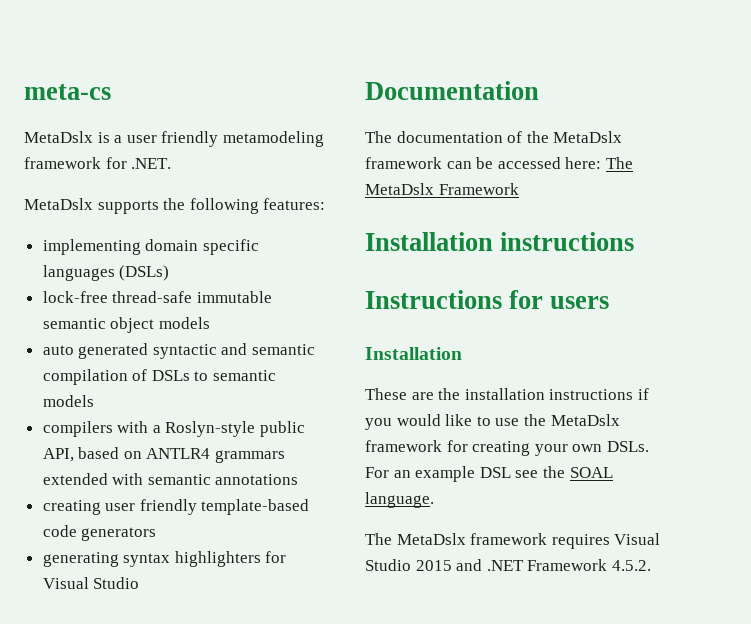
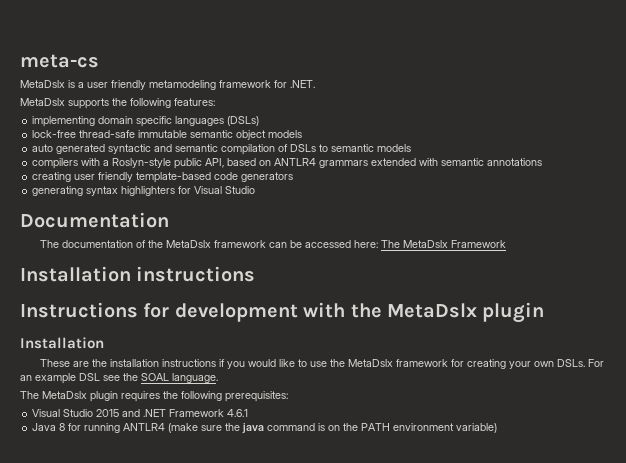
- Instructions for users
+ Instructions for development with the MetaDslx plugin
- The MetaDslx framework requires Visual Studio 2015 and .NET Framework 4.5.2.
+ The MetaDslx plugin requires the following prerequisites:
+ Visual Studio 2015 and .NET Framework 4.6.1
+ Java 8 for running ANTLR4 (make sure the java command is on the PATH environment variable)

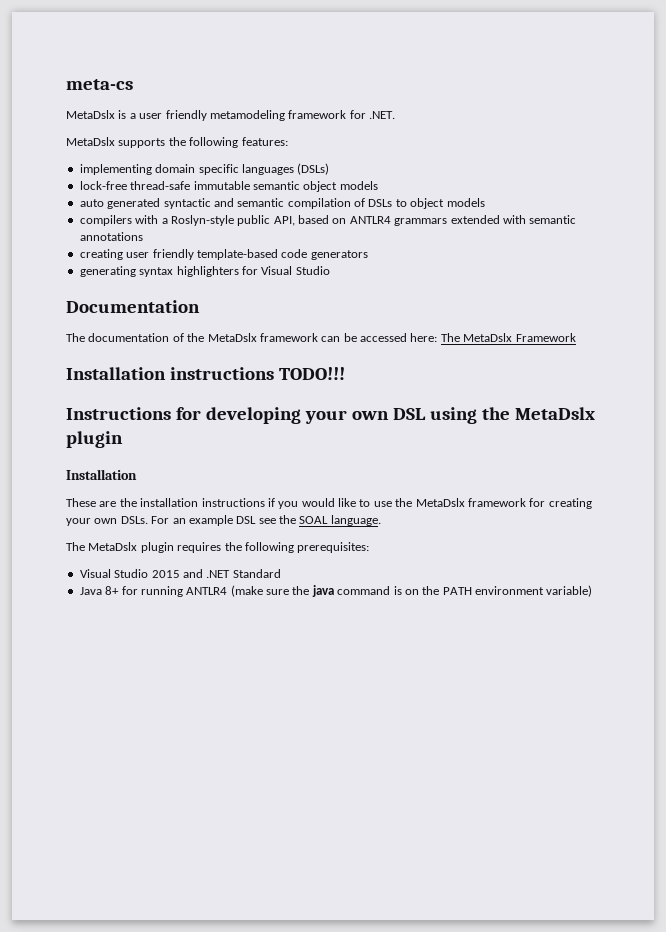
- auto generated syntactic and semantic compilation of DSLs to semantic models
+ auto generated syntactic and semantic compilation of DSLs to object models
- Installation instructions
+ Installation instructions TODO!!!
- Instructions for development with the MetaDslx plugin
+ Instructions for developing your own DSL using the MetaDslx plugin
- Visual Studio 2015 and .NET Framework 4.6.1
+ Visual Studio 2015 and .NET Standard
- Java 8 for running ANTLR4 (make sure the java command is on the PATH environment variable)
+ Java 8+ for running ANTLR4 (make sure the java command is on the PATH environment variable)

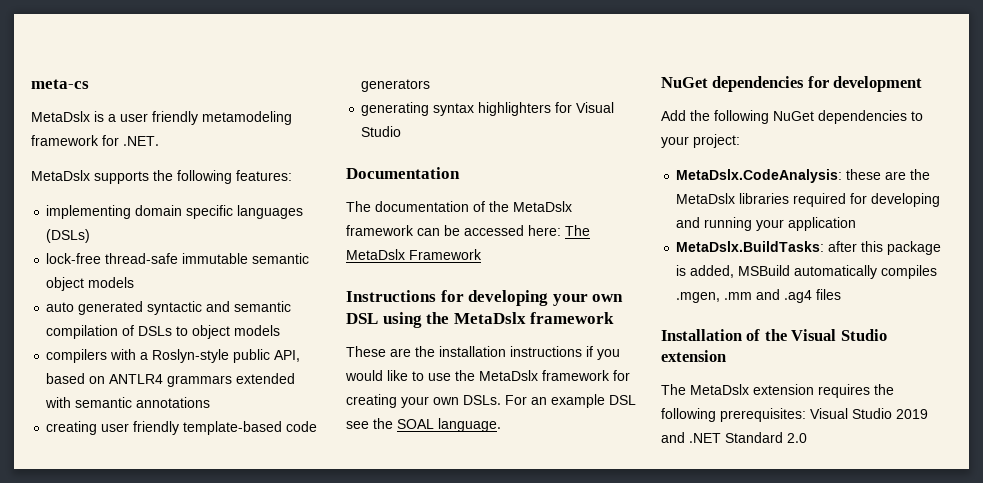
- Installation instructions TODO!!!
- Instructions for developing your own DSL using the MetaDslx plugin
- Installation
+ Instructions for developing your own DSL using the MetaDslx framework
- The MetaDslx plugin requires the following prerequisites:
- Visual Studio 2015 and .NET Standard
- Java 8+ for running ANTLR4 (make sure the java command is on the PATH environment variable)
+ NuGet dependencies for development
+ Add the following NuGet dependencies to your project:
+ MetaDslx.CodeAnalysis: these are the MetaDslx libraries required for developing and running your application
+ MetaDslx.BuildTasks: after this package is added, MSBuild automatically compiles .mgen, .mm and .ag4 files
+ Installation of the Visual Studio extension
+ The MetaDslx extension requires the following prerequisites: Visual Studio 2019 and .NET Standard 2.0

